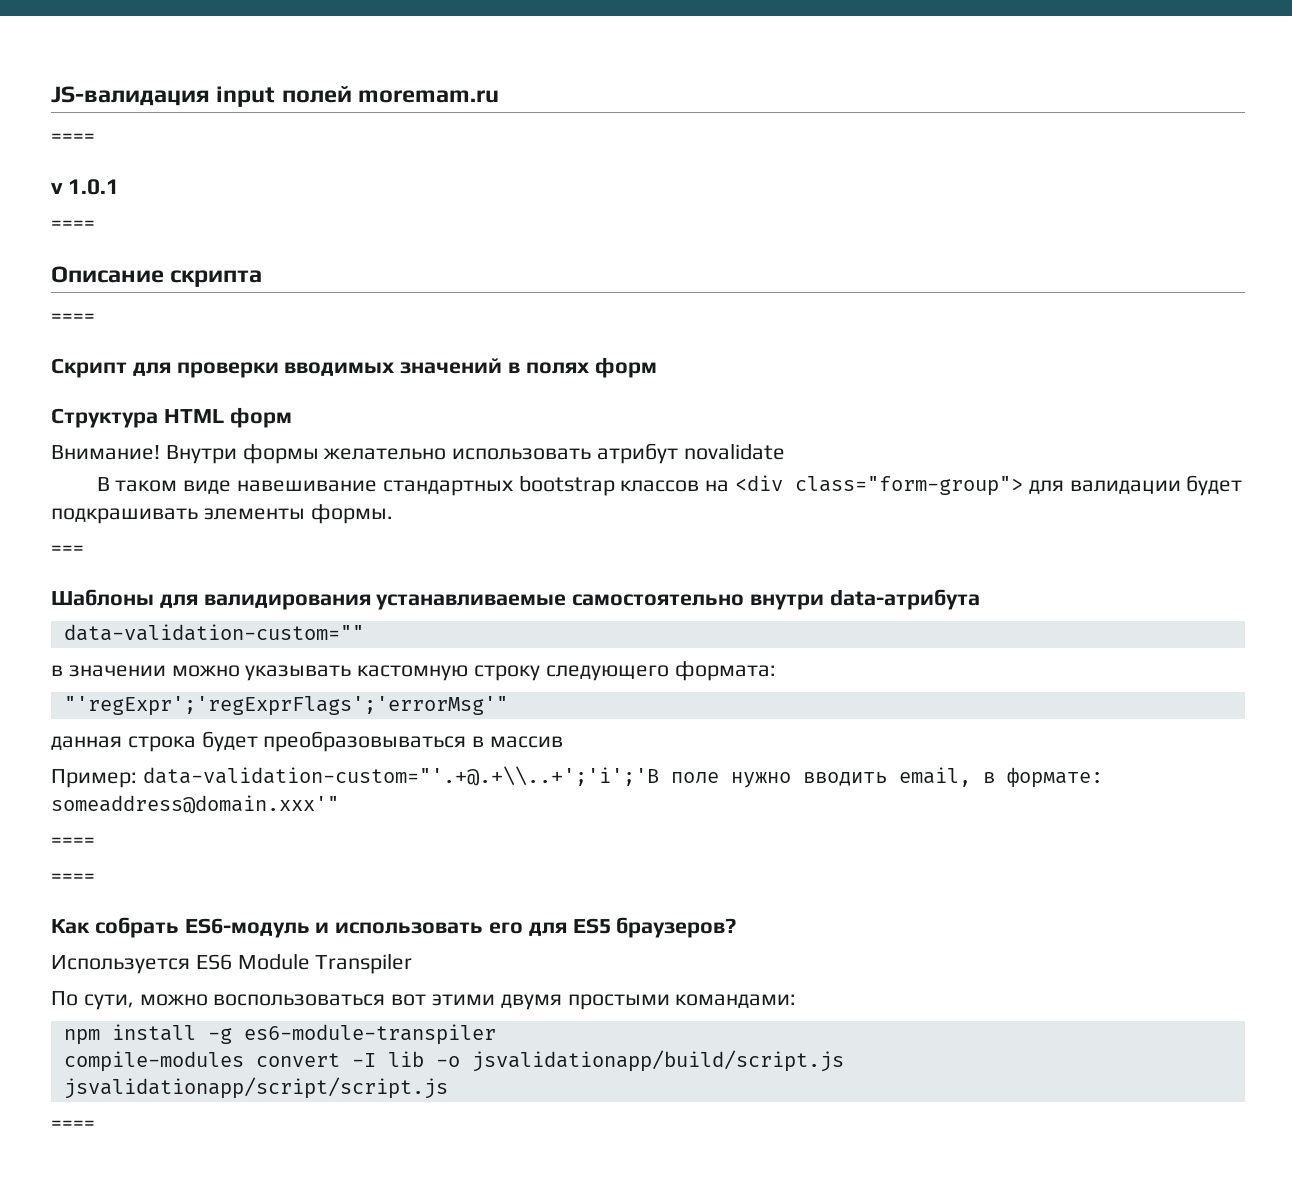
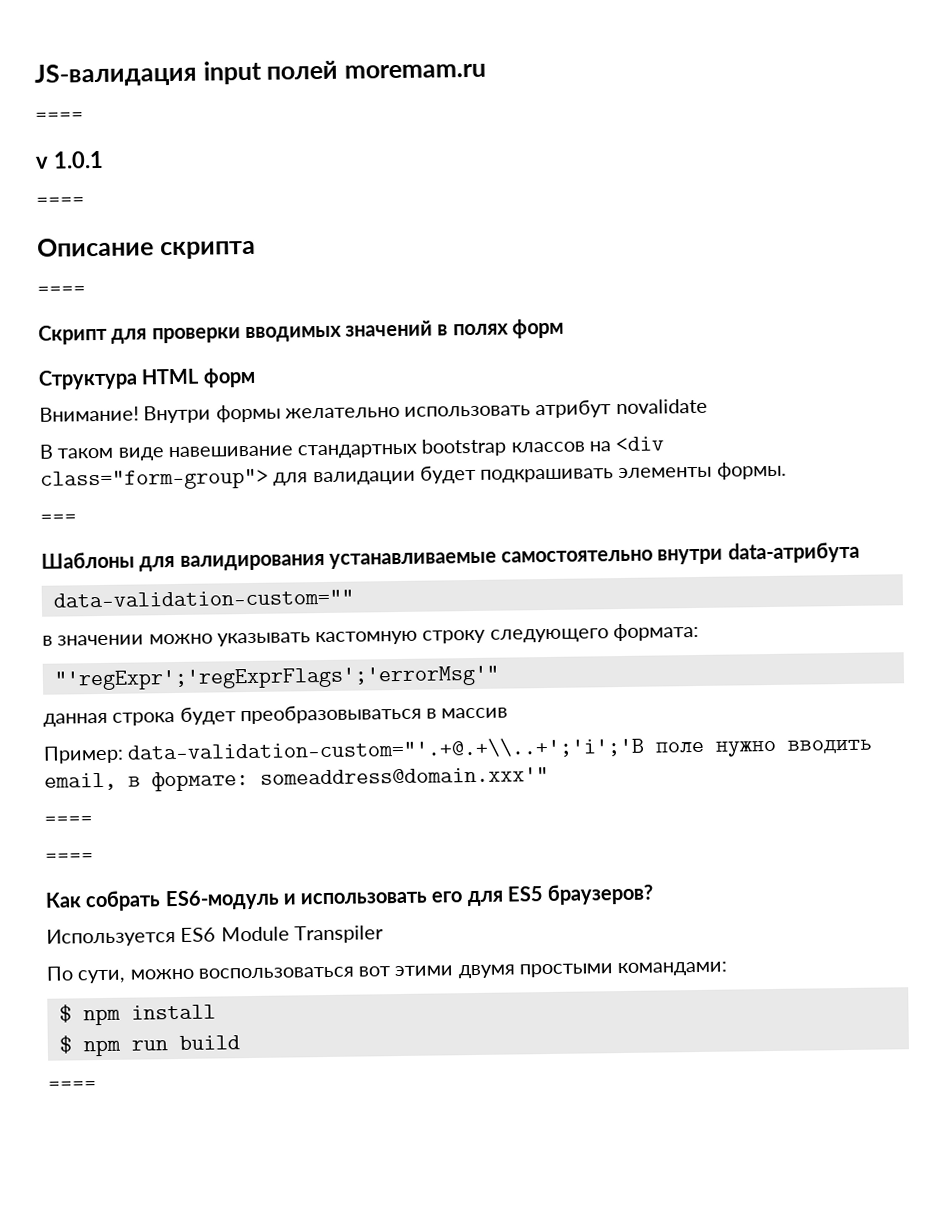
- npm install -g es6-module-transpiler
- compile-modules convert -I lib -o jsvalidationapp/build/script.js jsvalidationapp/script/script.js
+ $ npm install
+ $ npm run build

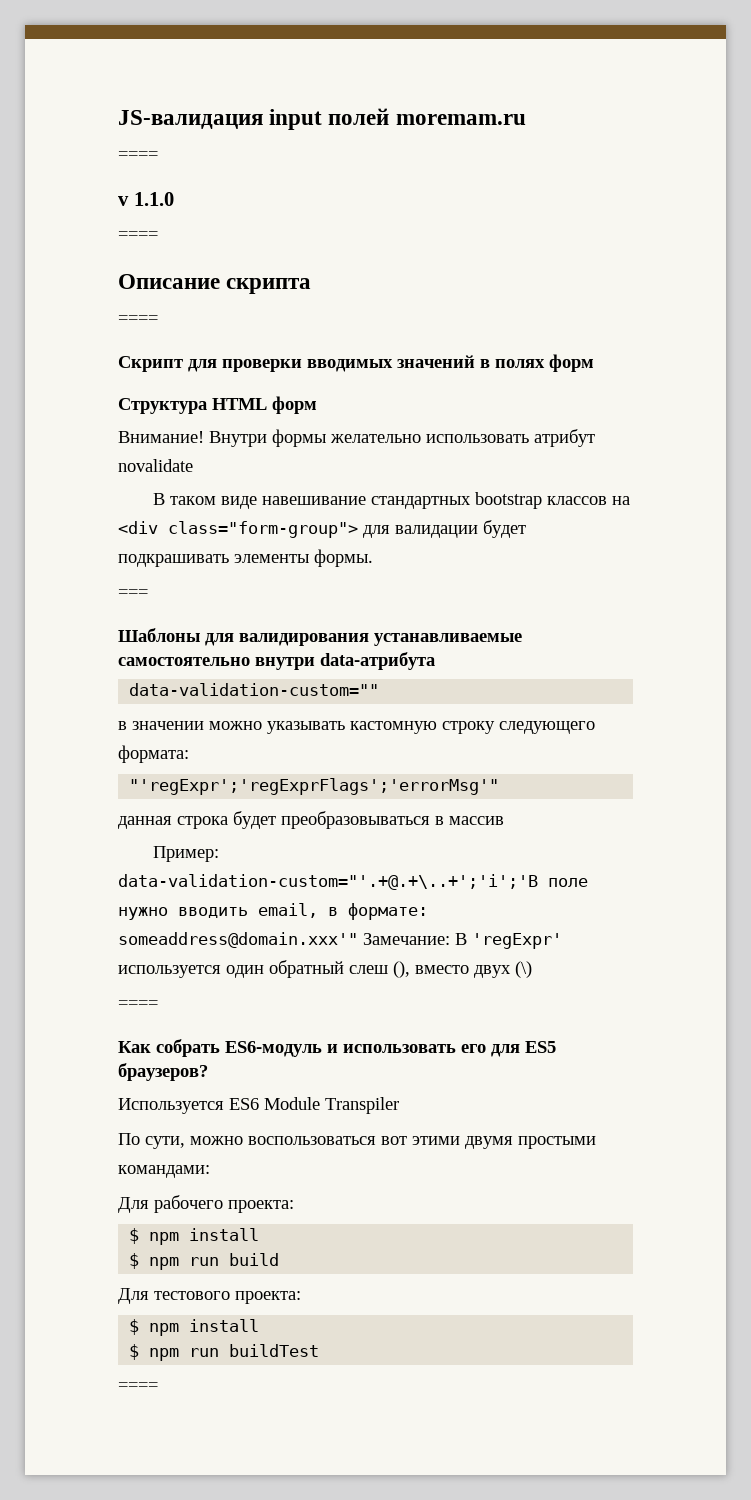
- v 1.0.1
+ v 1.1.0
- Пример: data-validation-custom="'.+@.+\\..+';'i';'В поле нужно вводить email, в формате: someaddress@domain.xxx'"
- ====
+ Пример: data-validation-custom="'.+@.+\..+';'i';'В поле нужно вводить email, в формате: someaddress@domain.xxx'" Замечание: В 'regExpr' используется один обратный слеш (), вместо двух (\)
+ Для рабочего проекта:
+ Для тестового проекта:
+ $ npm install
+ $ npm run buildTest

